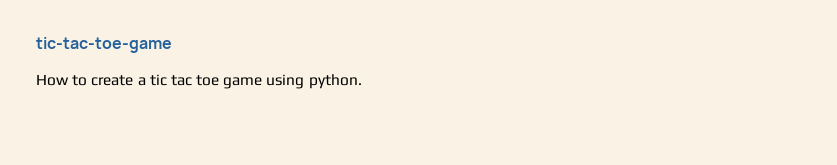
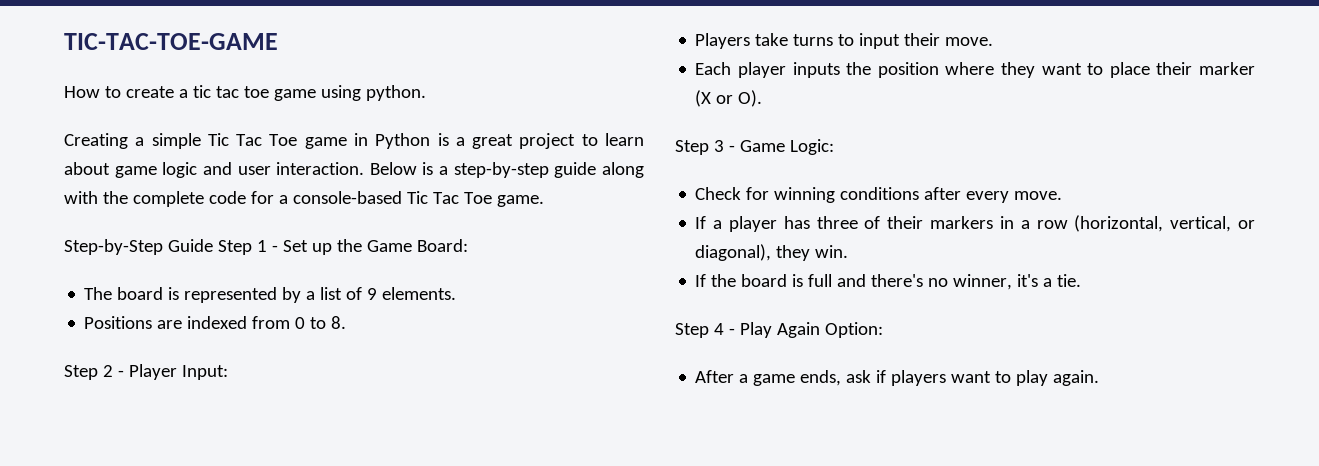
- tic-tac-toe-game
+ TIC-TAC-TOE-GAME
+ Creating a simple Tic Tac Toe game in Python is a great project to learn about game logic and user interaction. Below is a step-by-step guide along with the complete code for a console-based Tic Tac Toe game.
+ Step-by-Step Guide Step 1 - Set up the Game Board:
+ The board is represented by a list of 9 elements.
+ Positions are indexed from 0 to 8.
+ Step 2 - Player Input:
+ Players take turns to input their move.
+ Each player inputs the position where they want to place their marker (X or O).
+ Step 3 - Game Logic:
+ Check for winning conditions after every move.
+ If a player has three of their markers in a row (horizontal, vertical, or diagonal), they win.
+ If the board is full and there's no winner, it's a tie.
+ Step 4 - Play Again Option:
+ After a game ends, ask if players want to play again.

